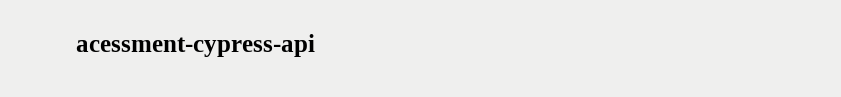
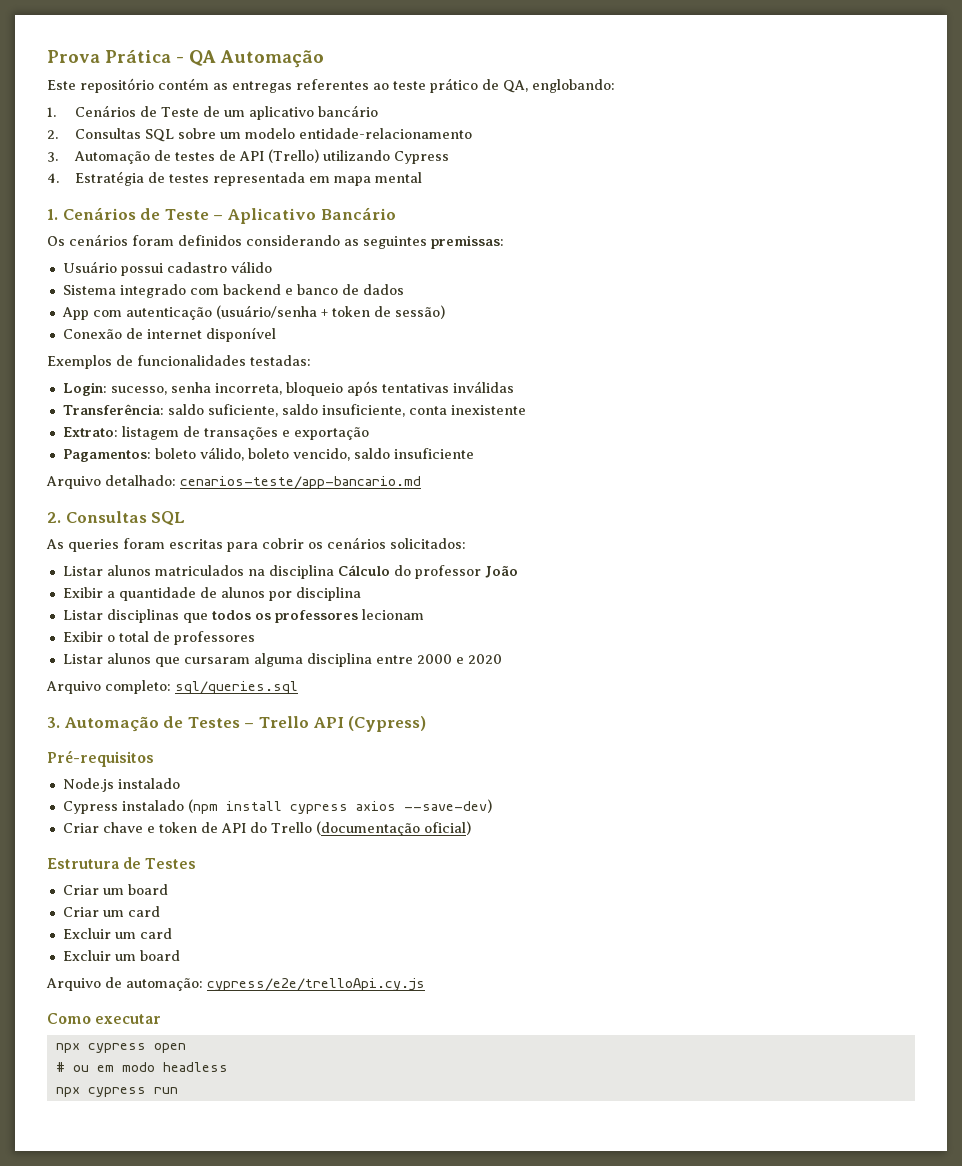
- acessment-cypress-api
+ Prova Prática - QA Automação
+ Este repositório contém as entregas referentes ao teste prático de QA, englobando:
+ 1. Cenários de Teste de um aplicativo bancário
+ 2. Consultas SQL sobre um modelo entidade-relacionamento
+ 3. Automação de testes de API (Trello) utilizando Cypress
+ 4. Estratégia de testes representada em mapa mental
+ 1. Cenários de Teste – Aplicativo Bancário
+ Os cenários foram definidos considerando as seguintes premissas:
+ Usuário possui cadastro válido
+ Sistema integrado com backend e banco de dados
+ App com autenticação (usuário/senha + token de sessão)
+ Conexão de internet disponível
+ Exemplos de funcionalidades testadas:
+ Login: sucesso, senha incorreta, bloqueio após tentativas inválidas
+ Transferência: saldo suficiente, saldo insuficiente, conta inexistente
+ Extrato: listagem de transações e exportação
+ Pagamentos: boleto válido, boleto vencido, saldo insuficiente
+ Arquivo detalhado: cenarios-teste/app-bancario.md
+ 2. Consultas SQL
+ As queries foram escritas para cobrir os cenários solicitados:
+ Listar alunos matriculados na disciplina Cálculo do professor João
+ Exibir a quantidade de alunos por disciplina
+ Listar disciplinas que todos os professores lecionam
+ Exibir o total de professores
+ Listar alunos que cursaram alguma disciplina entre 2000 e 2020
+ Arquivo completo: sql/queries.sql
+ 3. Automação de Testes – Trello API (Cypress)
+ Pré-requisitos
+ Node.js instalado
+ Cypress instalado (npm install cypress axios --save-dev)
+ Criar chave e token de API do Trello (documentação oficial)
+ Estrutura de Testes
+ Criar um board
+ Criar um card
+ Excluir um card
+ Excluir um board
+ Arquivo de automação: cypress/e2e/trelloApi.cy.js
+ Como executar
+ npx cypress open
+ # ou em modo headless
+ npx cypress run

